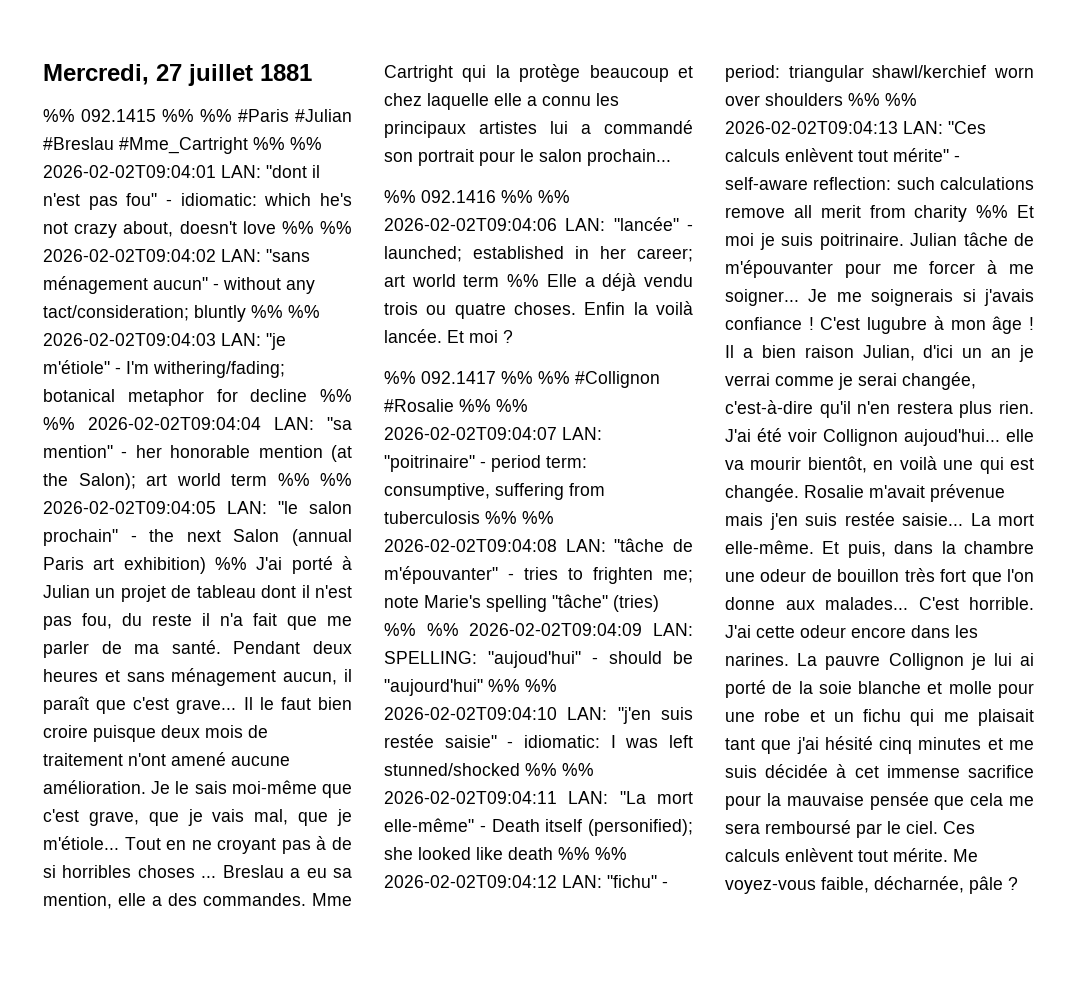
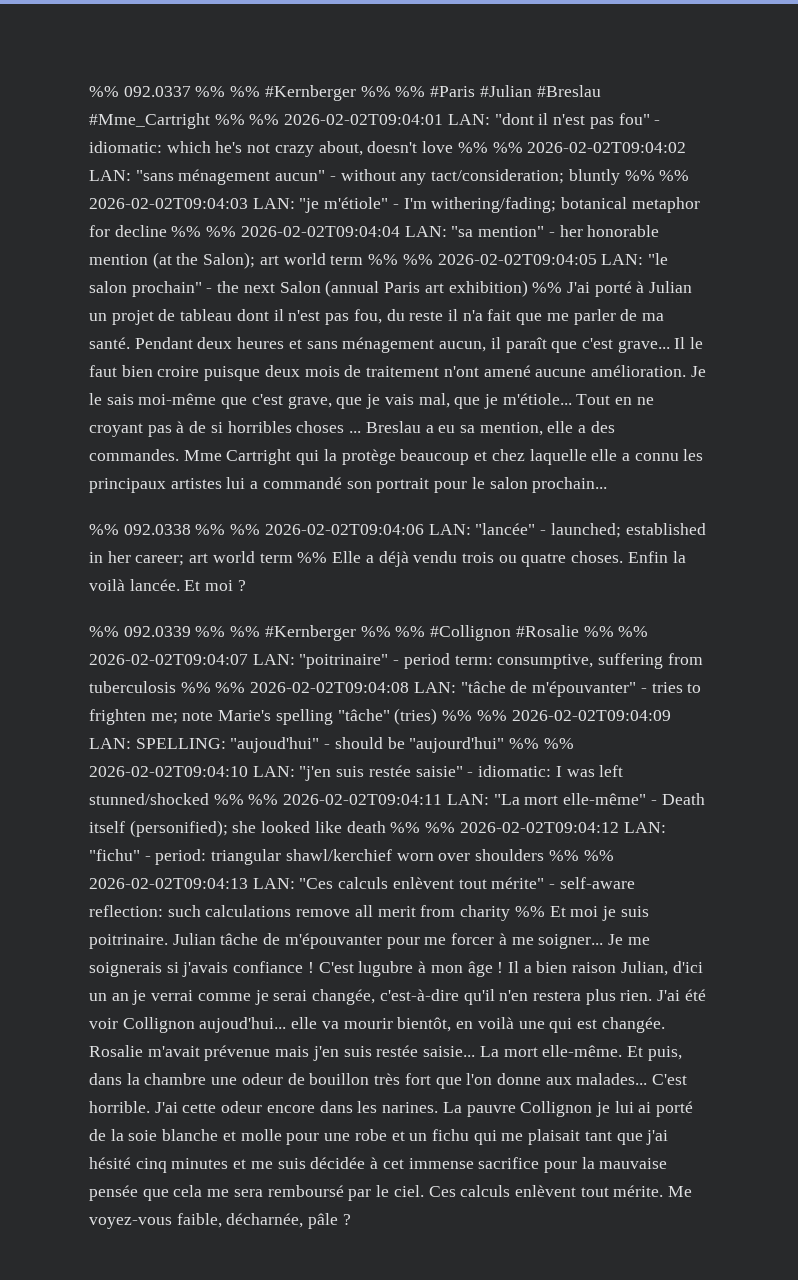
- Mercredi, 27 juillet 1881
- %% 092.1415 %% %% #Paris #Julian #Breslau #Mme_Cartright %% %% 2026-02-02T09:04:01 LAN:
+ %% 092.0337 %% %% #Kernberger %% %% #Paris #Julian #Breslau #Mme_Cartright %% %% 2026-02-02T09:04:01 LAN:
- %% 092.1416 %% %% 2026-02-02T09:04:06 LAN: "lancée" - launched; established in her career; art world term %% Elle a déjà vendu trois ou quatre choses.
+ %% 092.0338 %% %% 2026-02-02T09:04:06 LAN: "lancée" - launched; established in her career; art world term %% Elle a déjà vendu trois ou quatre choses.
- %% 092.1417 %% %% #Collignon #Rosalie %% %% 2026-02-02T09:04:07 LAN:
+ %% 092.0339 %% %% #Kernberger %% %% #Collignon #Rosalie %% %% 2026-02-02T09:04:07 LAN:

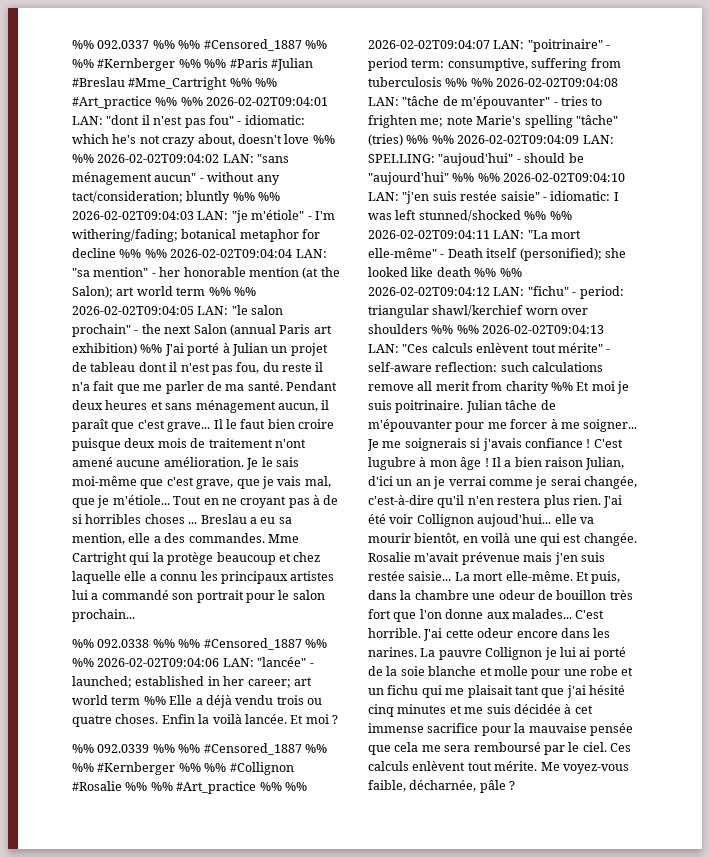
- %% 092.0337 %% %% #Kernberger %% %% #Paris #Julian #Breslau #Mme_Cartright %% %% 2026-02-02T09:04:01 LAN:
+ %% 092.0337 %% %% #Censored_1887 %% %% #Kernberger %% %% #Paris #Julian #Breslau #Mme_Cartright %% %% #Art_practice %% %% 2026-02-02T09:04:01 LAN:
- %% 092.0338 %% %% 2026-02-02T09:04:06 LAN: "lancée" - launched; established in her career; art world term %% Elle a déjà vendu trois ou quatre choses.
+ %% 092.0338 %% %% #Censored_1887 %% %% 2026-02-02T09:04:06 LAN: "lancée" - launched; established in her career; art world term %% Elle a déjà vendu trois ou quatre choses.
- %% 092.0339 %% %% #Kernberger %% %% #Collignon #Rosalie %% %% 2026-02-02T09:04:07 LAN:
+ %% 092.0339 %% %% #Censored_1887 %% %% #Kernberger %% %% #Collignon #Rosalie %% %% #Art_practice %% %% 2026-02-02T09:04:07 LAN:

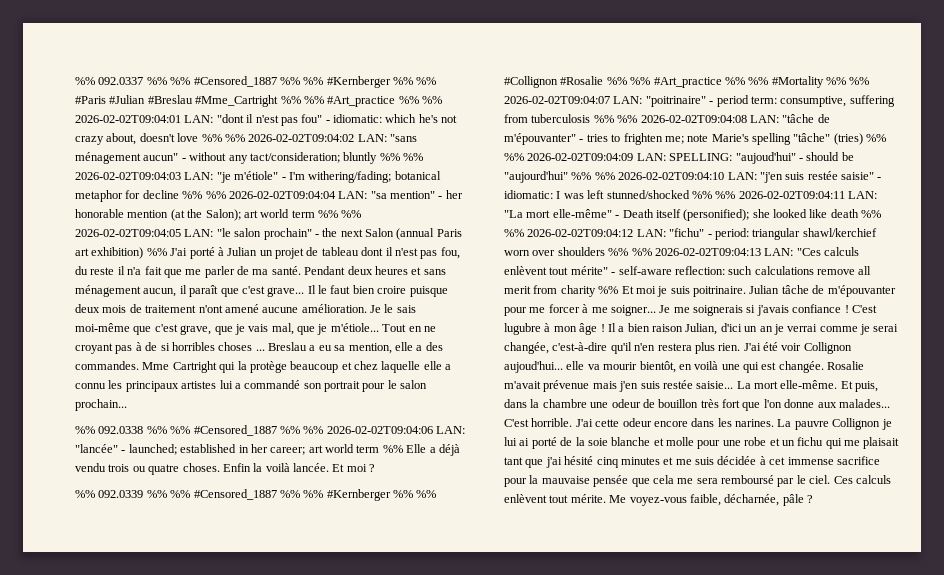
- %% 092.0339 %% %% #Censored_1887 %% %% #Kernberger %% %% #Collignon #Rosalie %% %% #Art_practice %% %% 2026-02-02T09:04:07 LAN:
+ %% 092.0339 %% %% #Censored_1887 %% %% #Kernberger %% %% #Collignon #Rosalie %% %% #Art_practice %% %% #Mortality %% %% 2026-02-02T09:04:07 LAN:

